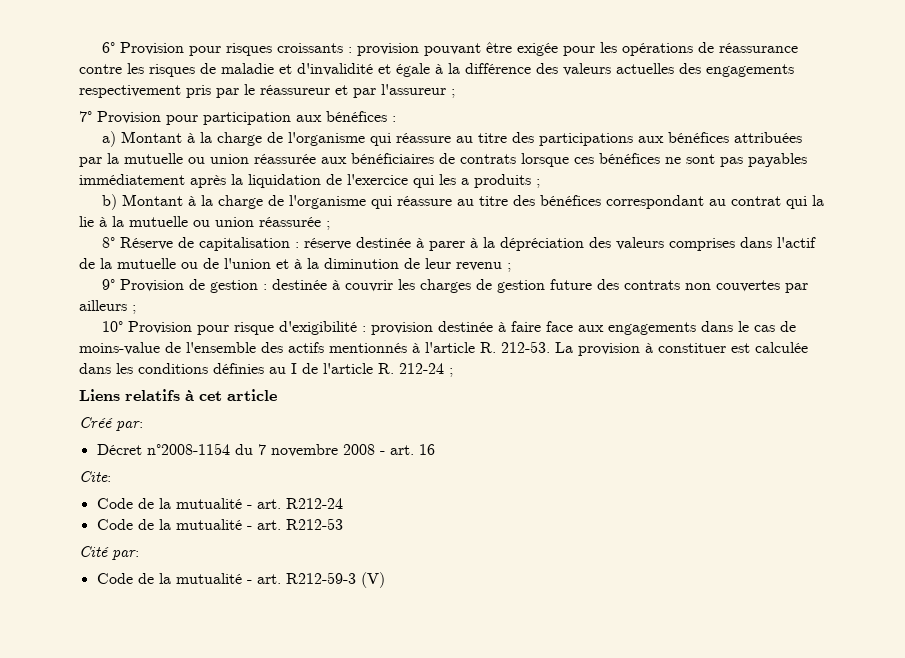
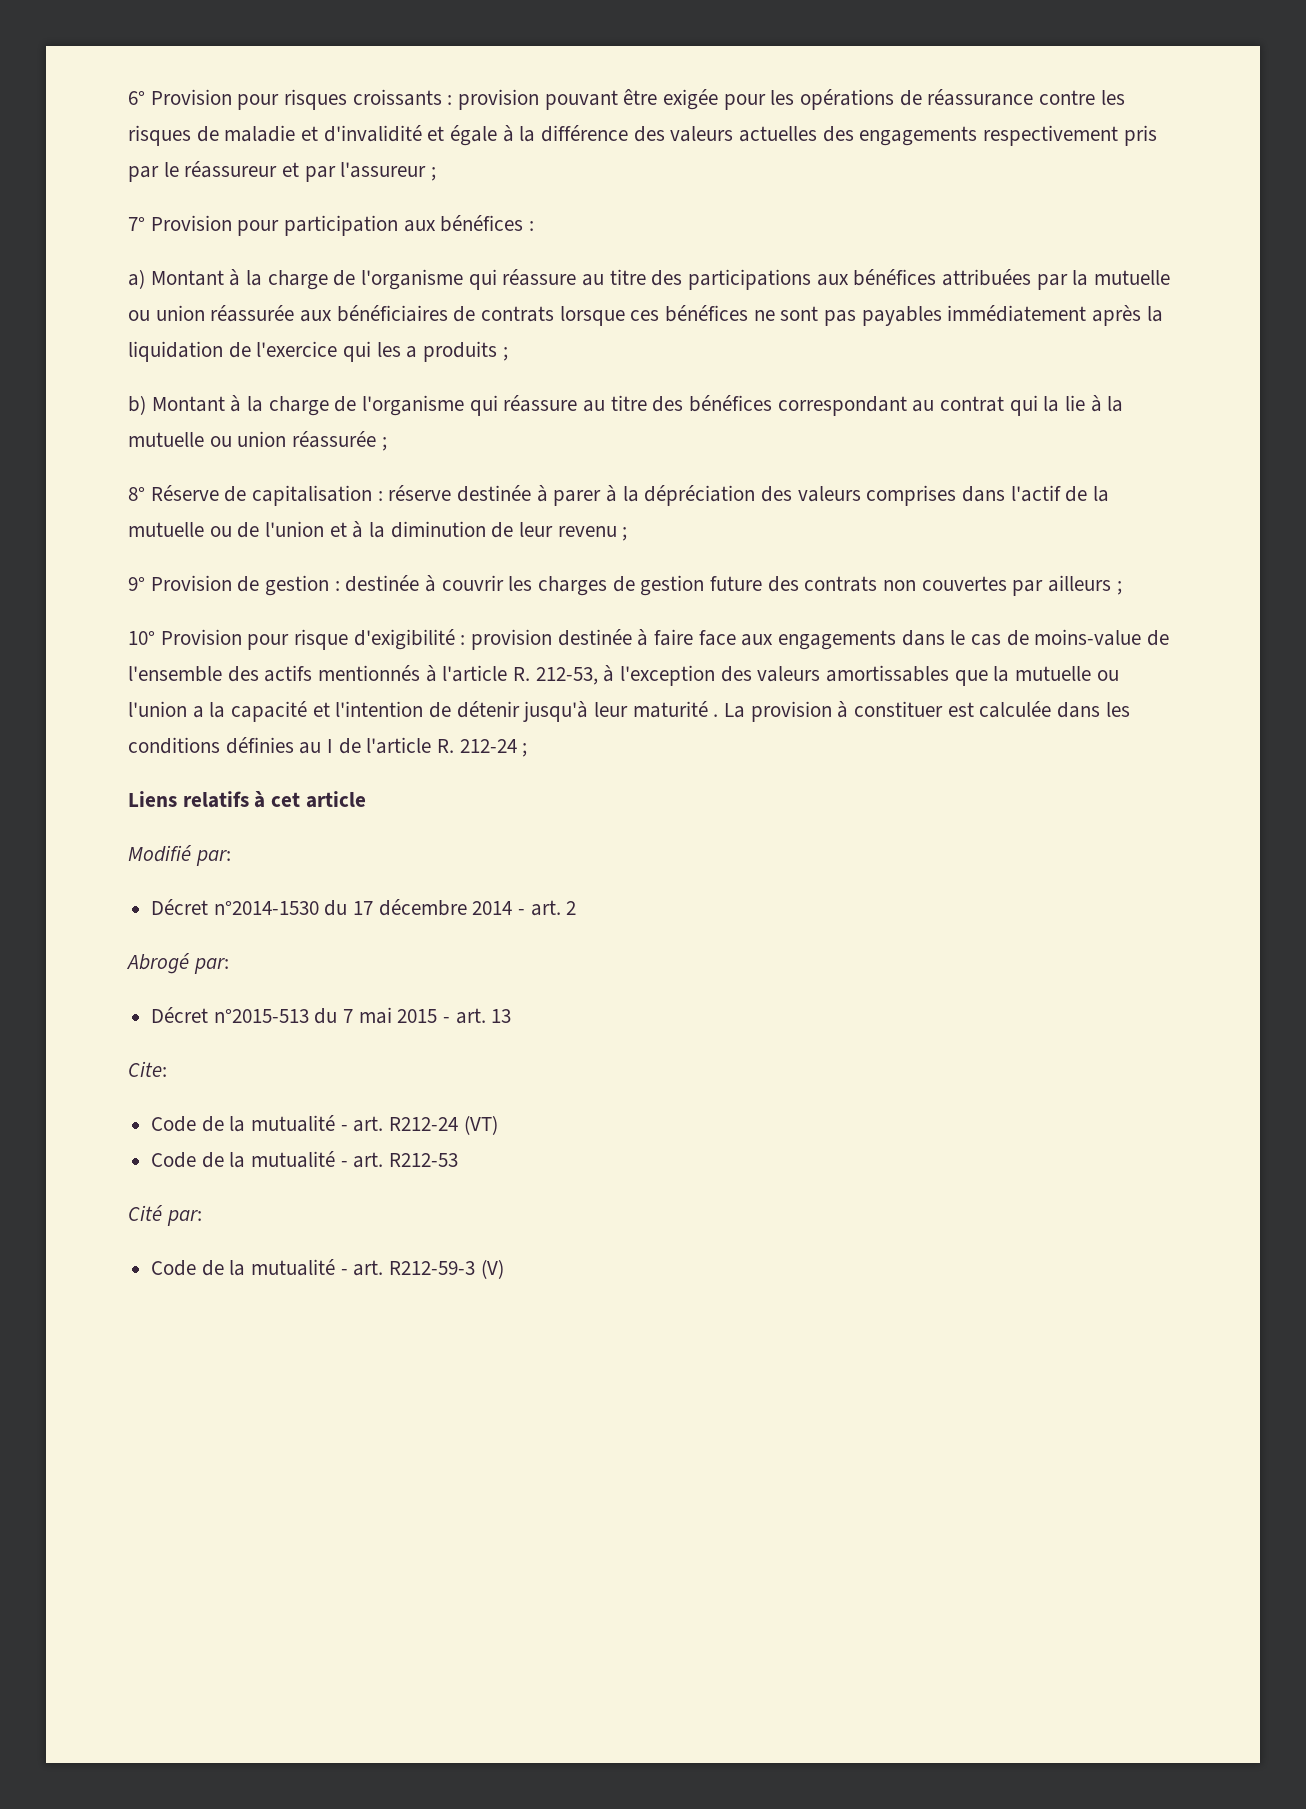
- 10° Provision pour risque d'exigibilité : provision destinée à faire face aux engagements dans le cas de moins-value de l'ensemble des actifs mentionnés à l'article R. 212-53.
+ 10° Provision pour risque d'exigibilité : provision destinée à faire face aux engagements dans le cas de moins-value de l'ensemble des actifs mentionnés à l'article R. 212-53, à l'exception des valeurs amortissables que la mutuelle ou l'union a la capacité et l'intention de détenir jusqu'à leur maturité .
- Créé par:
- Décret n°2008-1154 du 7 novembre 2008 - art. 16
+ Modifié par:
+ Décret n°2014-1530 du 17 décembre 2014 - art. 2
+ Abrogé par:
+ Décret n°2015-513 du 7 mai 2015 - art. 13
- Code de la mutualité - art. R212-24
+ Code de la mutualité - art. R212-24 (VT)

